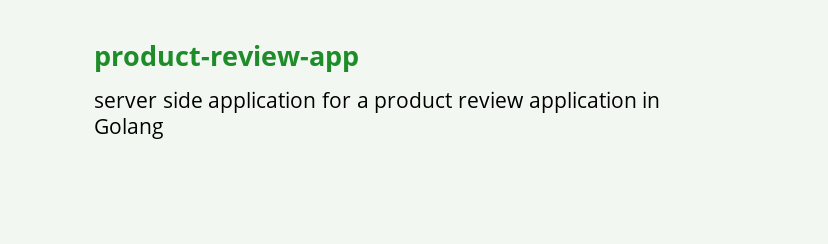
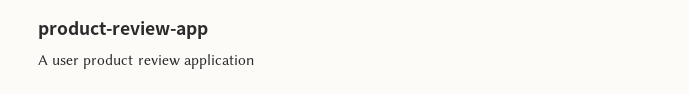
- server side application for a product review application in Golang
+ A user product review application

